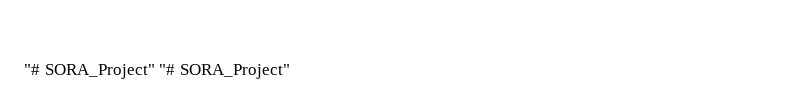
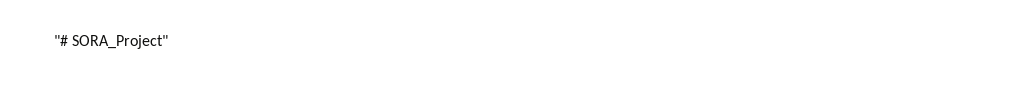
- "# SORA_Project" "# SORA_Project"
+ "# SORA_Project"

